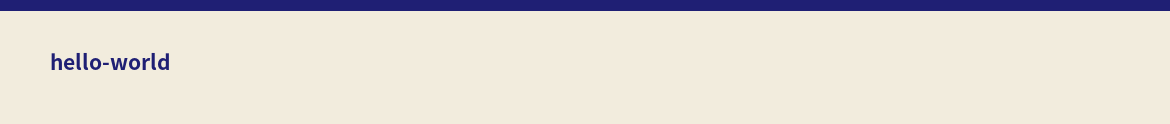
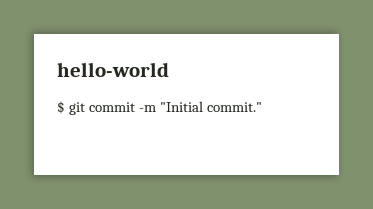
+ $ git commit -m "Initial commit."

